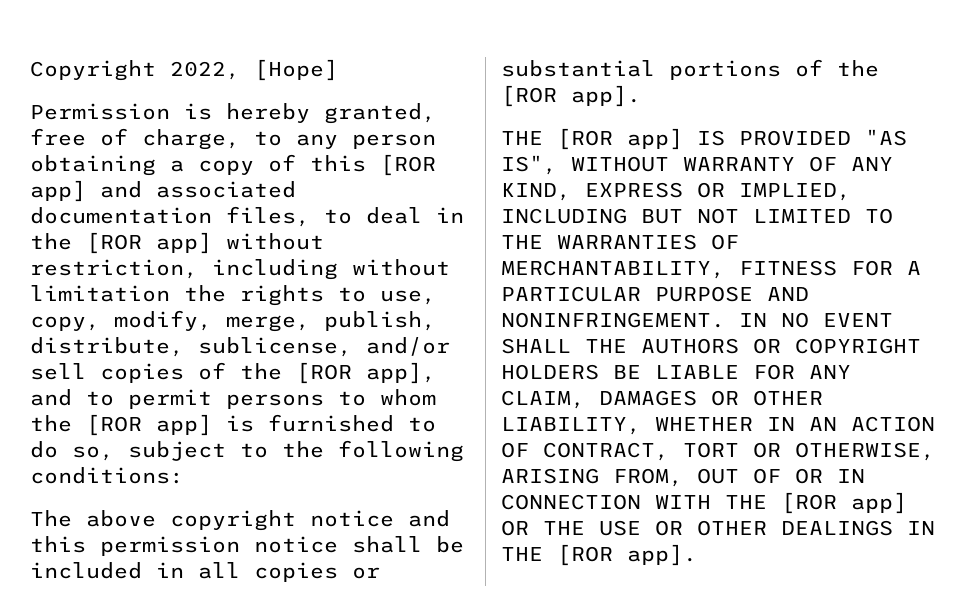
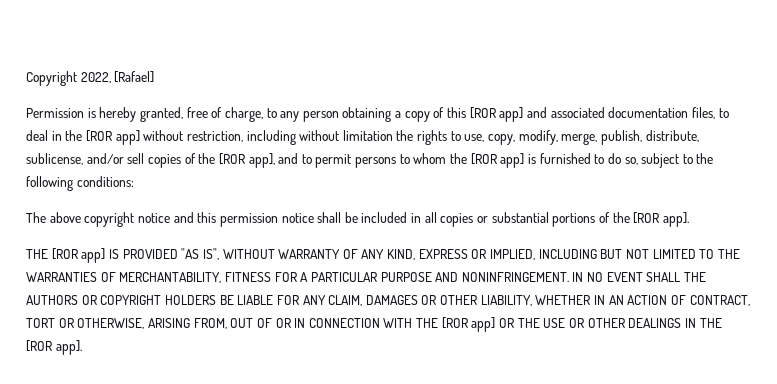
- Copyright 2022, [Hope]
+ Copyright 2022, [Rafael]

